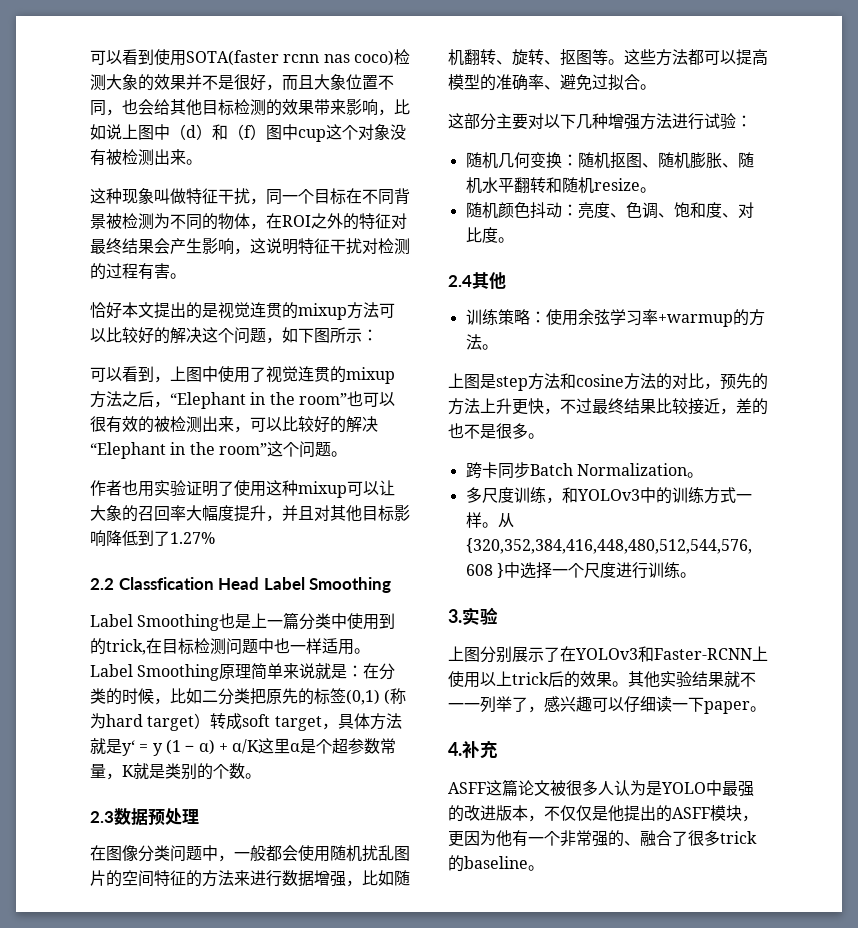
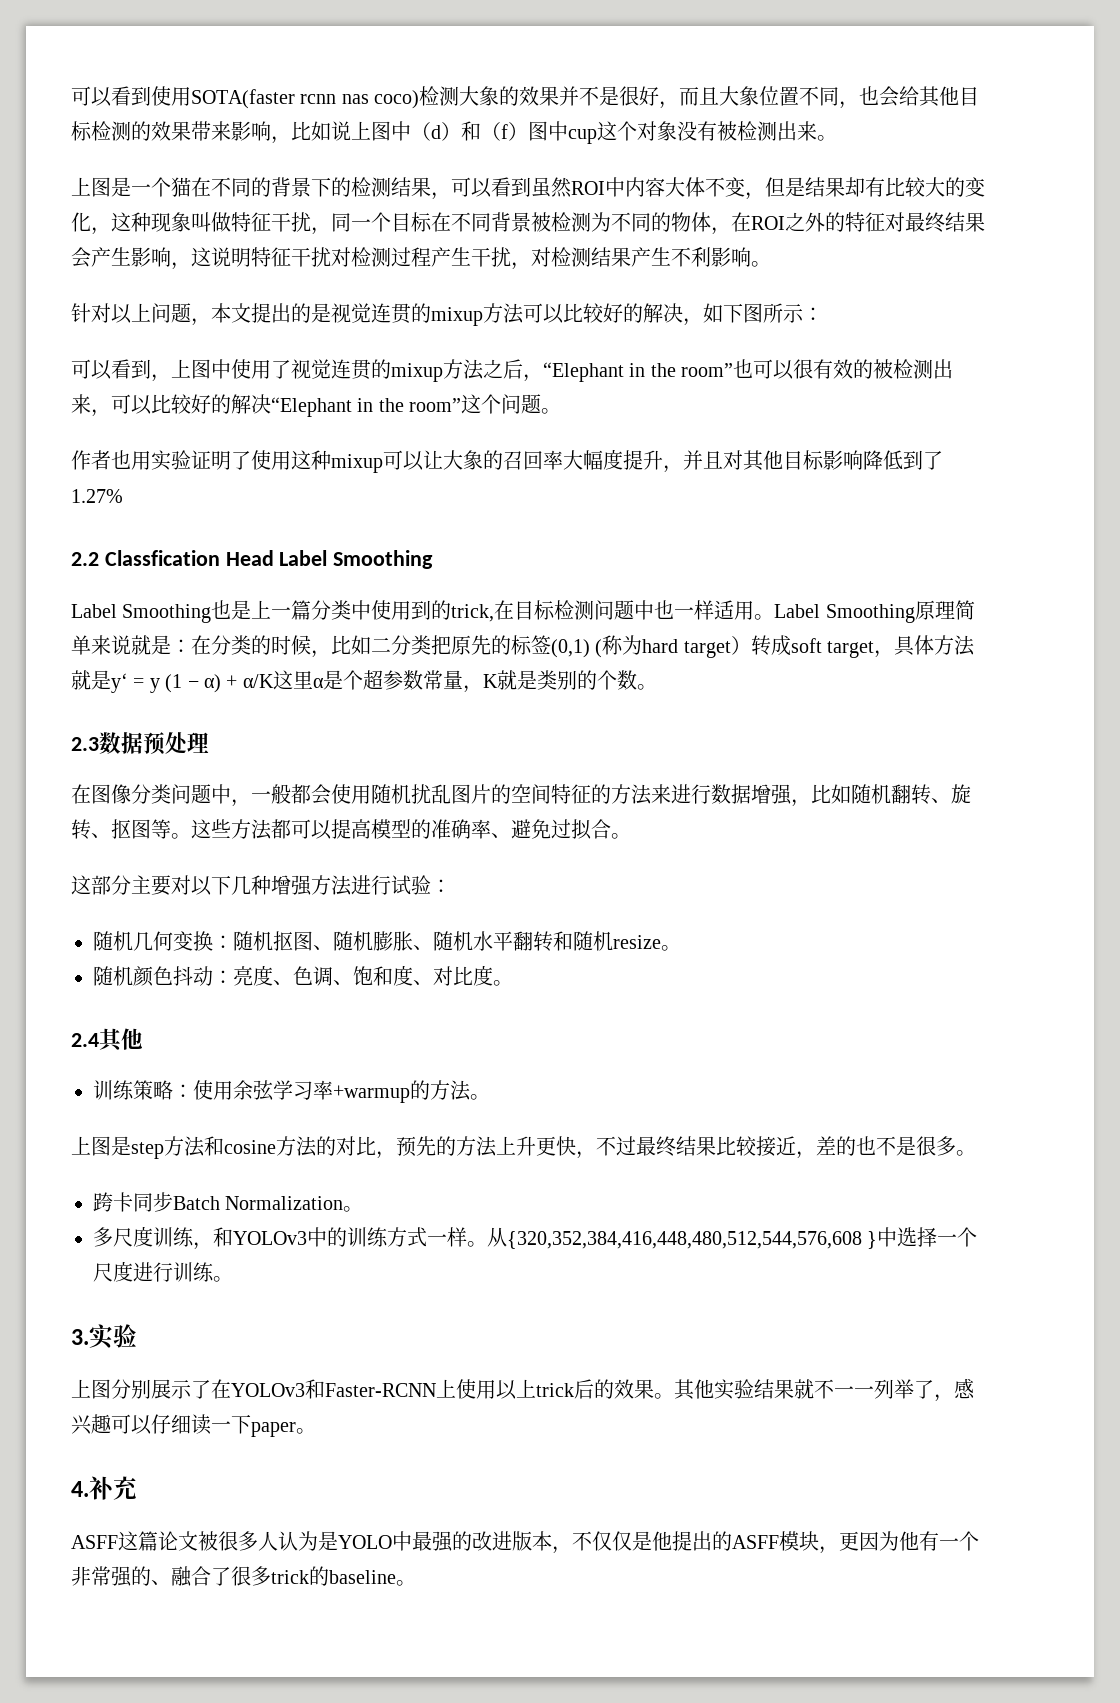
- 这种现象叫做特征干扰，同一个目标在不同背景被检测为不同的物体，在ROI之外的特征对最终结果会产生影响，这说明特征干扰对检测的过程有害。
- 恰好本文提出的是视觉连贯的mixup方法可以比较好的解决这个问题，如下图所示：
+ 上图是一个猫在不同的背景下的检测结果，可以看到虽然ROI中内容大体不变，但是结果却有比较大的变化，这种现象叫做特征干扰，同一个目标在不同背景被检测为不同的物体，在ROI之外的特征对最终结果会产生影响，这说明特征干扰对检测过程产生干扰，对检测结果产生不利影响。
+ 针对以上问题，本文提出的是视觉连贯的mixup方法可以比较好的解决，如下图所示：

